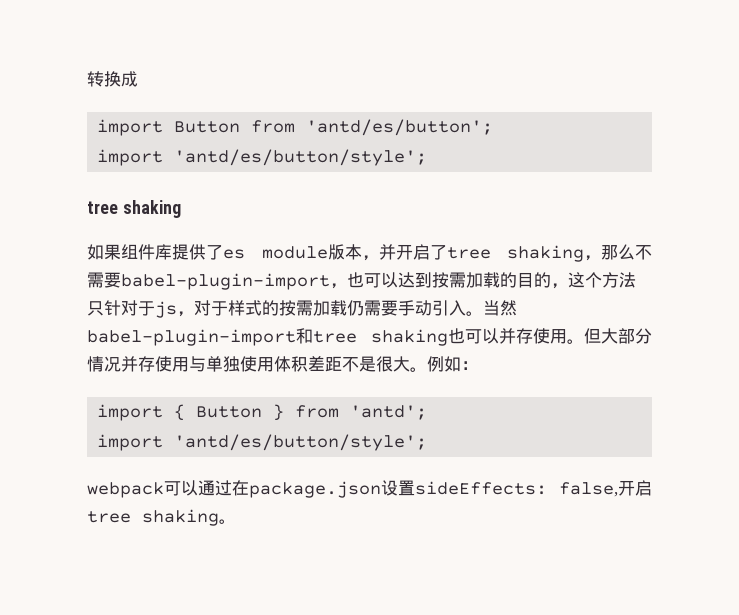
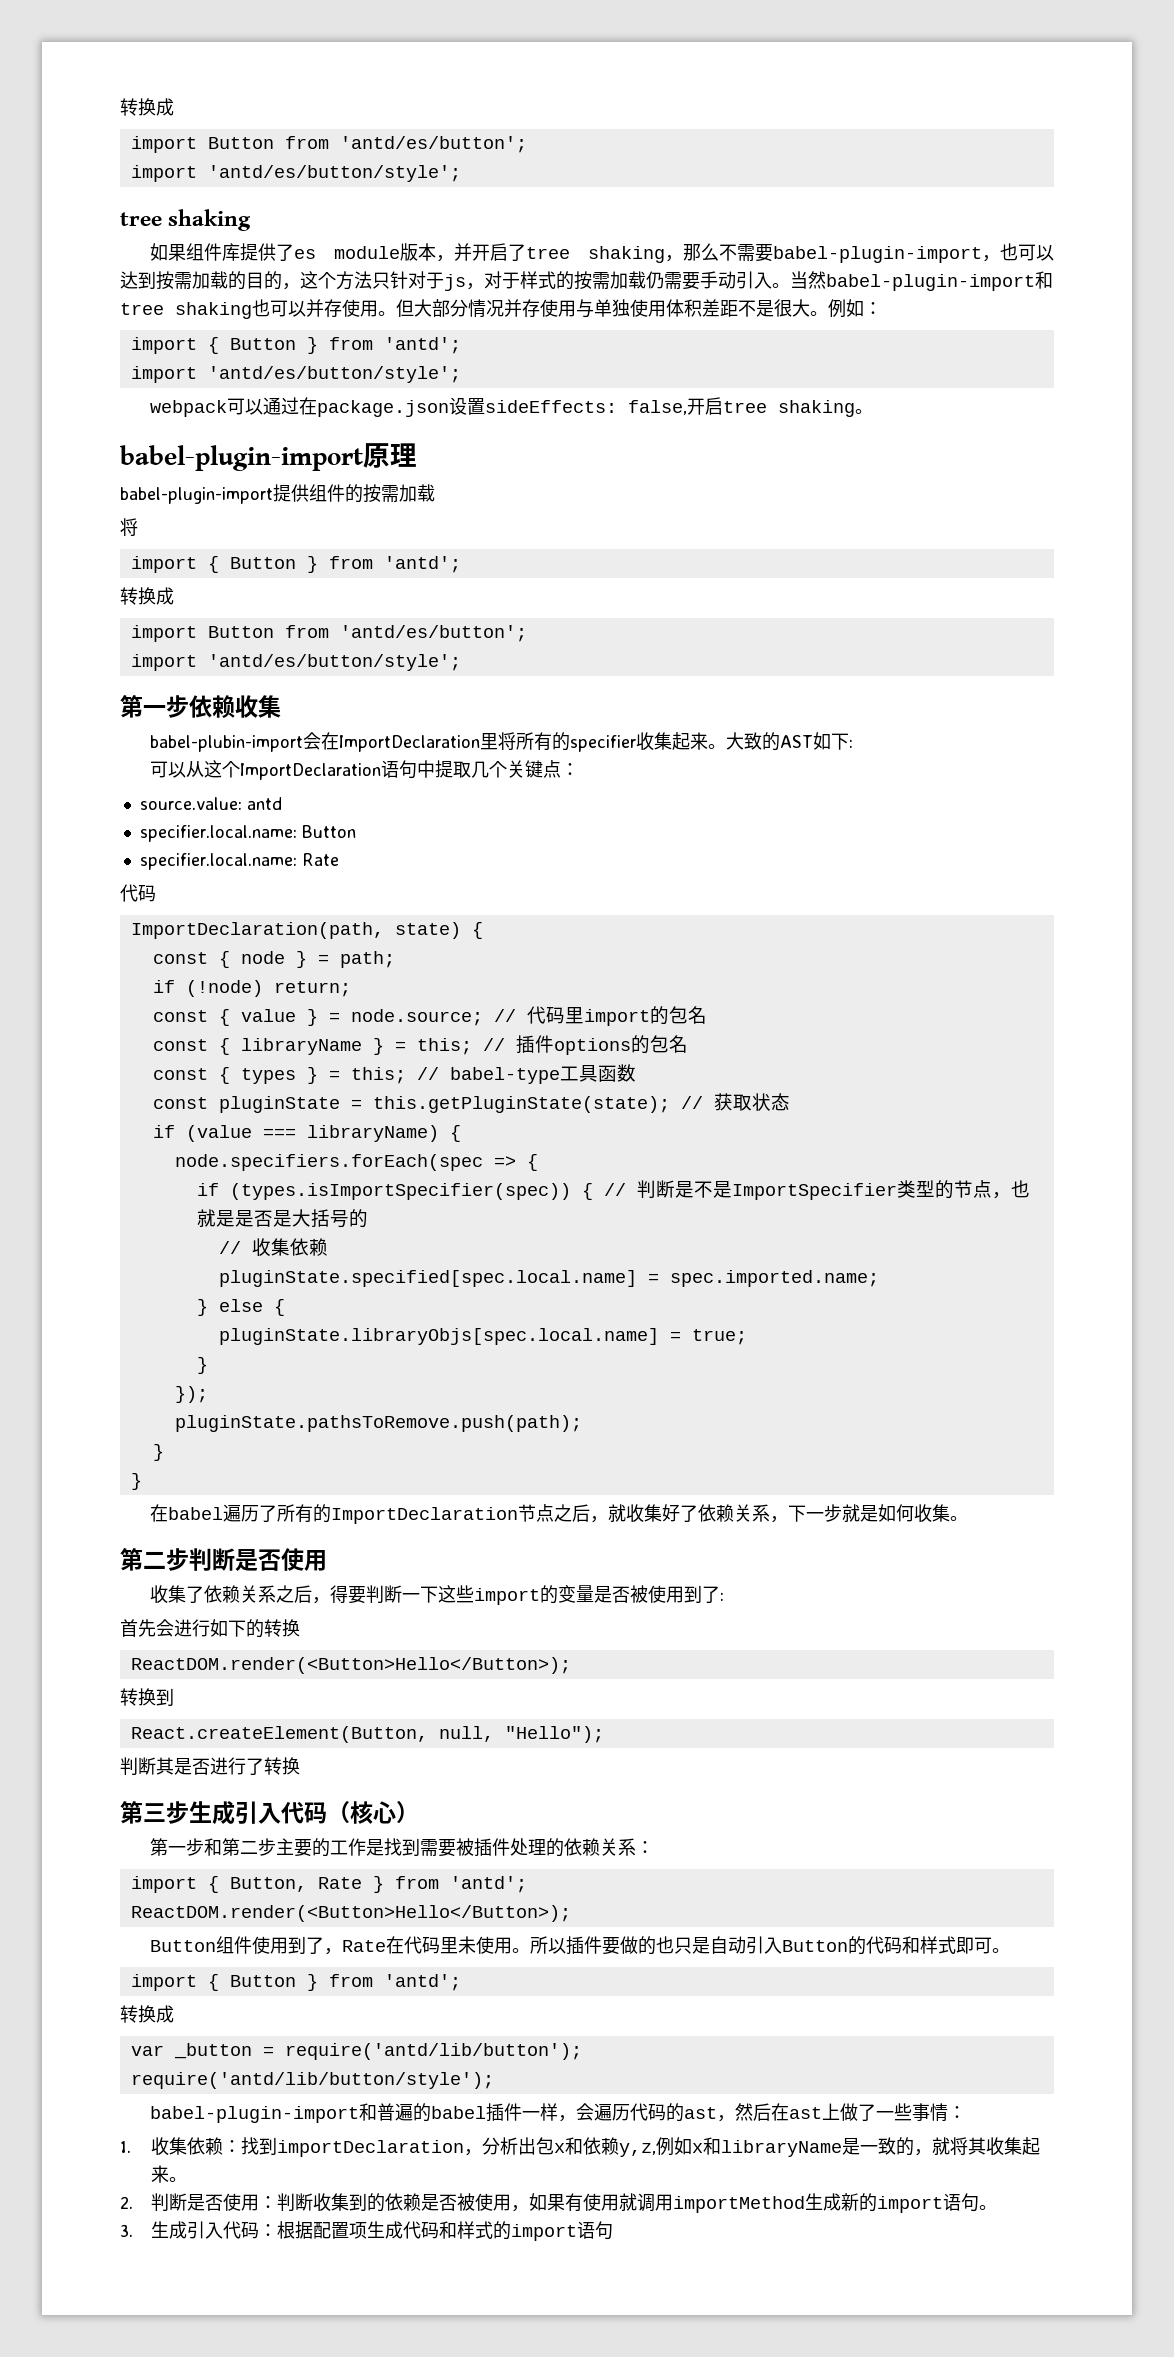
+ babel-plugin-import原理
+ babel-plugin-import提供组件的按需加载
+ 将
+ import { Button } from 'antd';
+ 转换成
+ import Button from 'antd/es/button';
+ import 'antd/es/button/style';
+ 第一步依赖收集
+ babel-plubin-import会在ImportDeclaration里将所有的specifier收集起来。大致的AST如下:
+ 可以从这个ImportDeclaration语句中提取几个关键点：
+ source.value: antd
+ specifier.local.name: Button
+ specifier.local.name: Rate
+ 代码
+ ImportDeclaration(path, state) {
+ const { node } = path;
+ if (!node) return;
+ const { value } = node.source; // 代码里import的包名
+ const { libraryName } = this; // 插件options的包名
+ const { types } = this; // babel-type工具函数
+ const pluginState = this.getPluginState(state); // 获取状态
+ if (value === libraryName) {
+ node.specifiers.forEach(spec => {
+ if (types.isImportSpecifier(spec)) { // 判断是不是ImportSpecifier类型的节点，也就是是否是大括号的
+ // 收集依赖
+ pluginState.specified[spec.local.name] = spec.imported.name;
+ } else {
+ pluginState.libraryObjs[spec.local.name] = true;
+ }
+ });
+ pluginState.pathsToRemove.push(path);
+ }
+ }
+ 在babel遍历了所有的ImportDeclaration节点之后，就收集好了依赖关系，下一步就是如何收集。
+ 第二步判断是否使用
+ 收集了依赖关系之后，得要判断一下这些import的变量是否被使用到了:
+ 首先会进行如下的转换
+ ReactDOM.render(<Button>Hello</Button>);
+ 转换到
+ React.createElement(Button, null, "Hello");
+ 判断其是否进行了转换
+ 第三步生成引入代码（核心）
+ 第一步和第二步主要的工作是找到需要被插件处理的依赖关系：
+ import { Button, Rate } from 'antd';
+ ReactDOM.render(<Button>Hello</Button>);
+ Button组件使用到了，Rate在代码里未使用。所以插件要做的也只是自动引入Button的代码和样式即可。
+ import { Button } from 'antd';
+ 转换成
+ var _button = require('antd/lib/button');
+ require('antd/lib/button/style');
+ babel-plugin-import和普遍的babel插件一样，会遍历代码的ast，然后在ast上做了一些事情：
+ 1.收集依赖：找到importDeclaration，分析出包x和依赖y,z,例如x和libraryName是一致的，就将其收集起来。
+ 2.判断是否使用：判断收集到的依赖是否被使用，如果有使用就调用importMethod生成新的import语句。
+ 3.生成引入代码：根据配置项生成代码和样式的import语句

